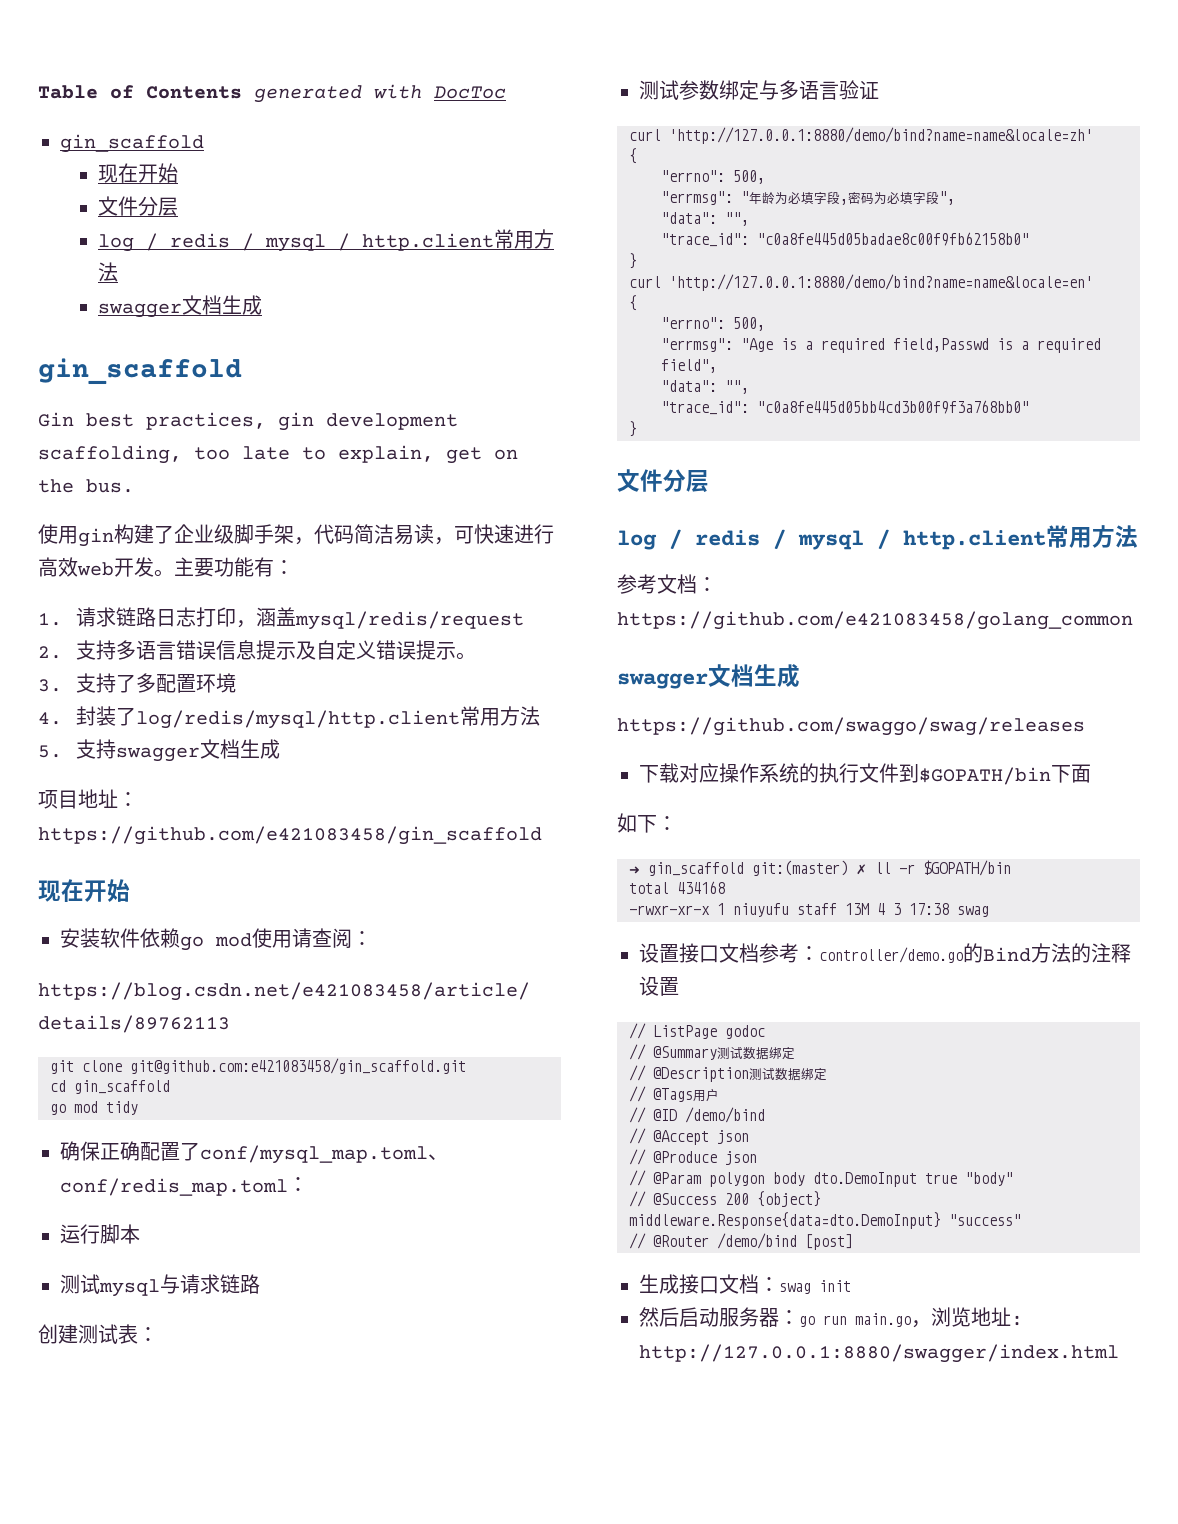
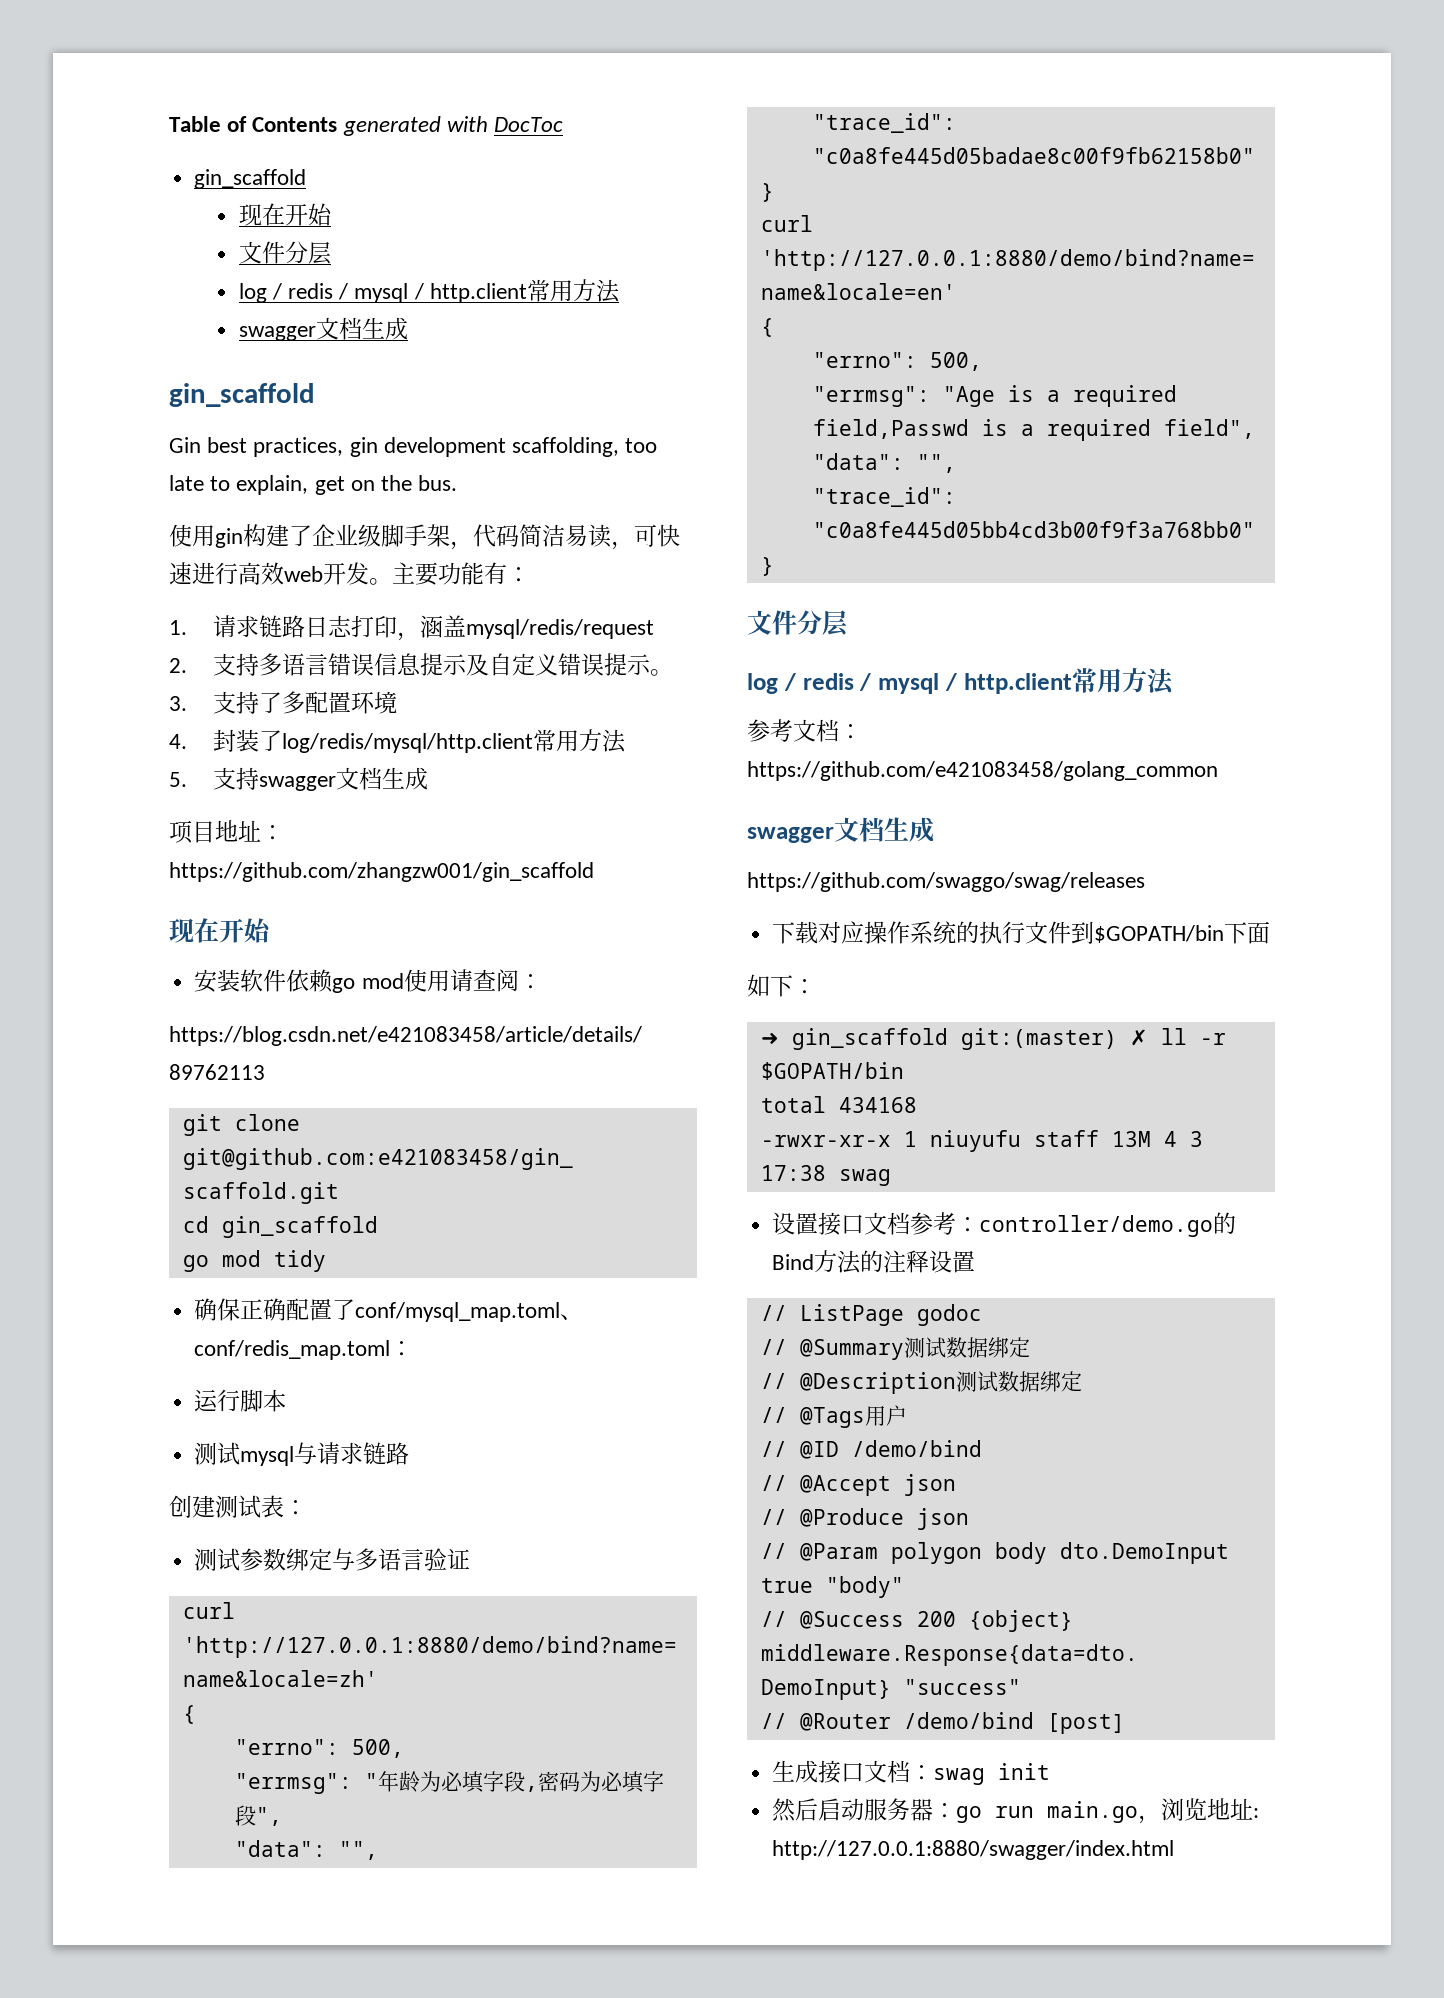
- 项目地址：https://github.com/e421083458/gin_scaffold
+ 项目地址：https://github.com/zhangzw001/gin_scaffold

